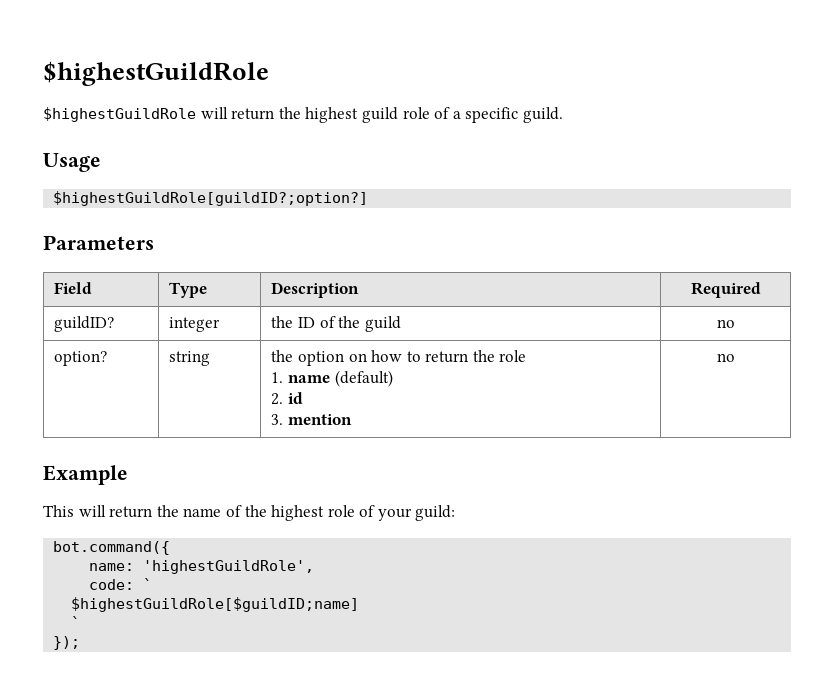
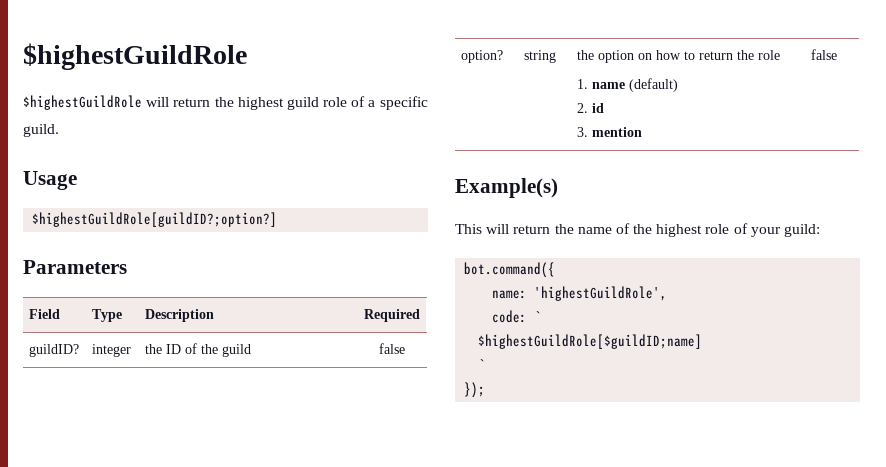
- guildID? | integer | the ID of the guild | no
+ guildID? | integer | the ID of the guild | false
  option? | string | the option on how to return the role
  1. name (default)
  2. id
- 3. mention | no
- Example
+ 3. mention | false
+ Example(s)

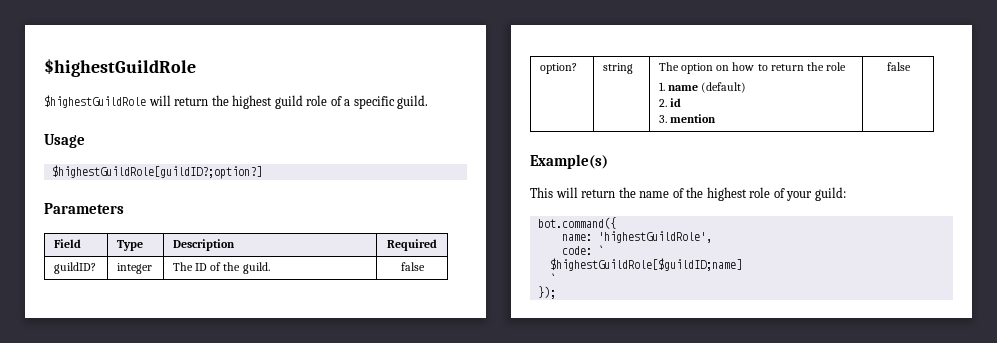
- guildID? | integer | the ID of the guild | false
+ guildID? | integer | The ID of the guild. | false
- option? | string | the option on how to return the role
+ option? | string | The option on how to return the role

